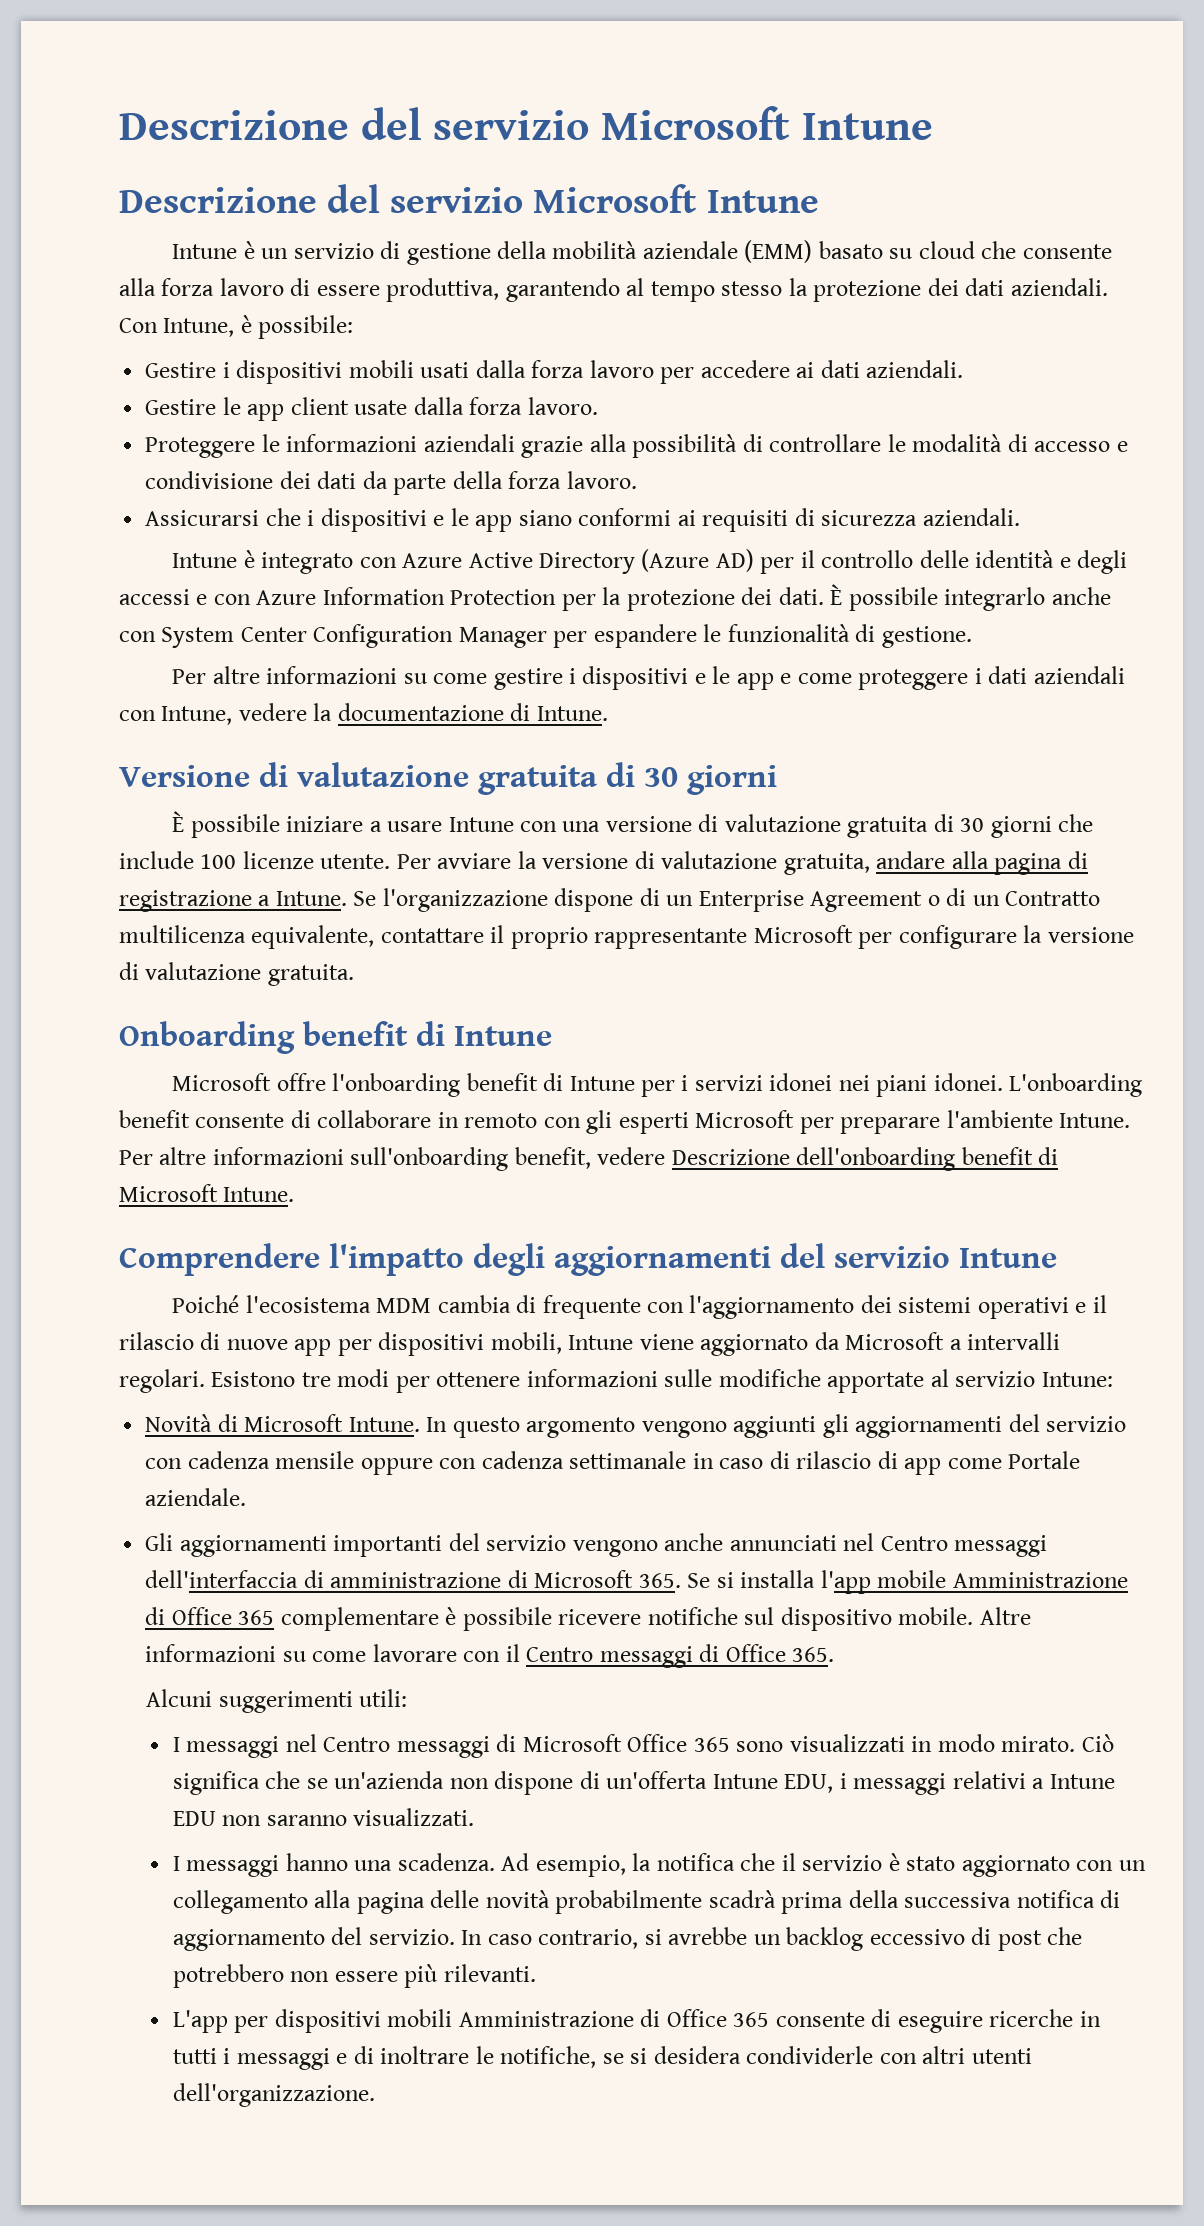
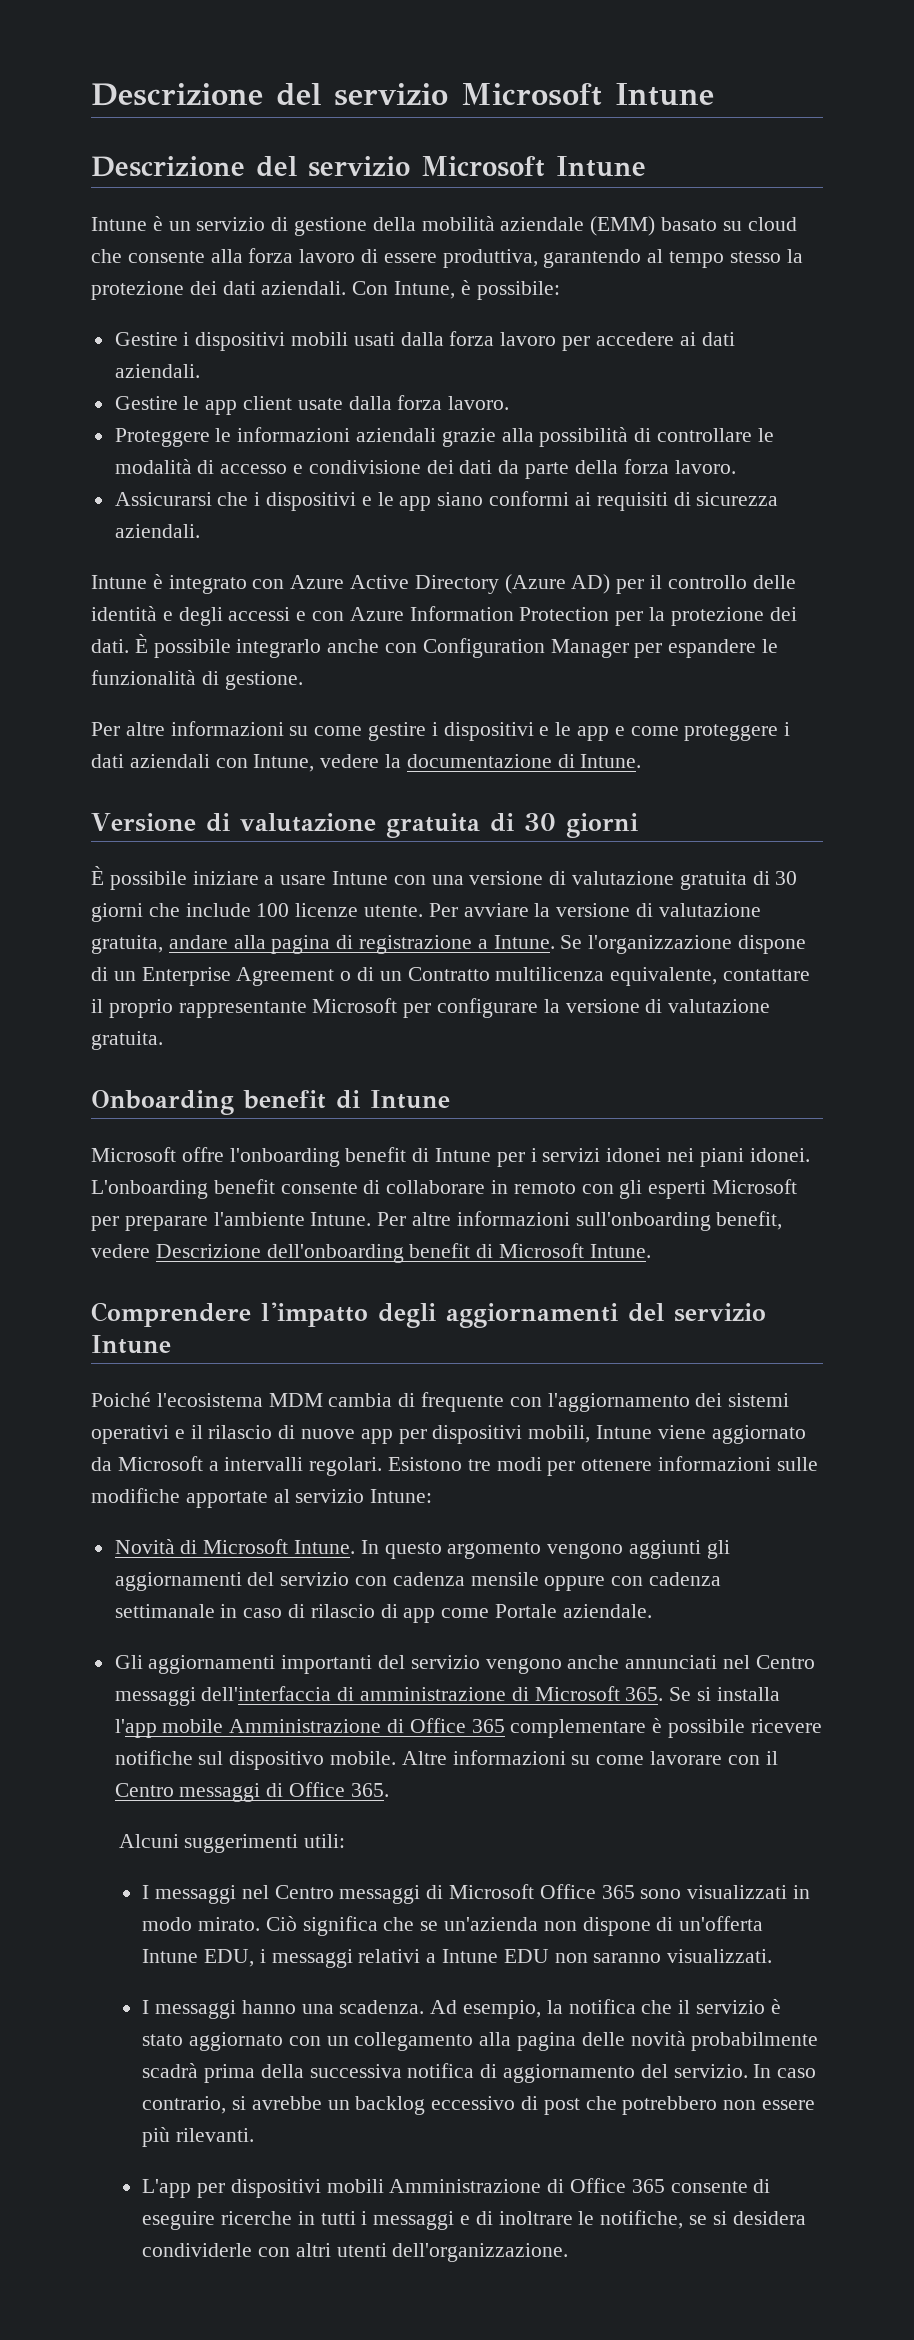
- È possibile integrarlo anche con System Center Configuration Manager per espandere le funzionalità di gestione.
+ È possibile integrarlo anche con Configuration Manager per espandere le funzionalità di gestione.

